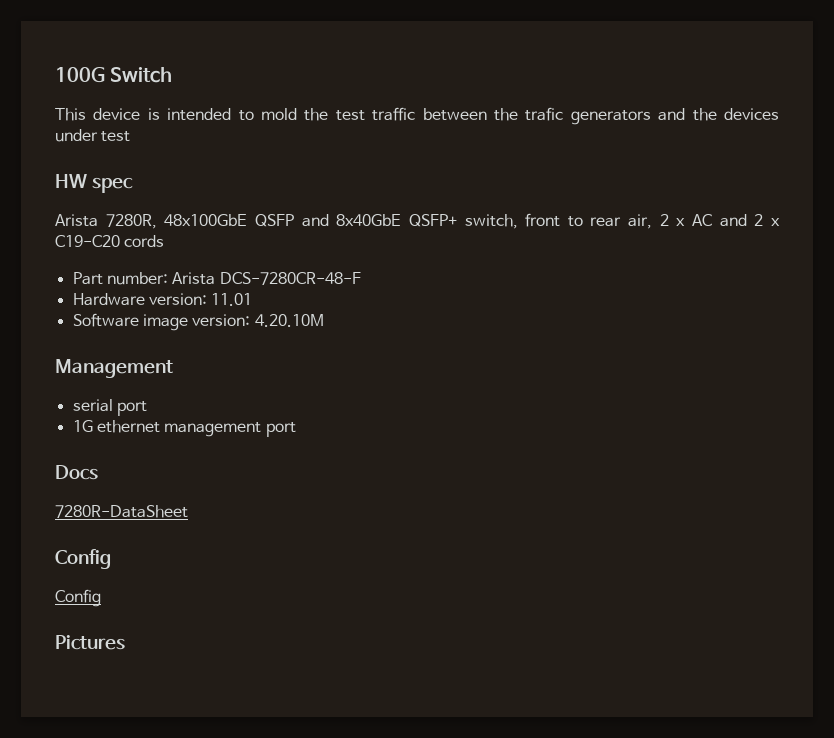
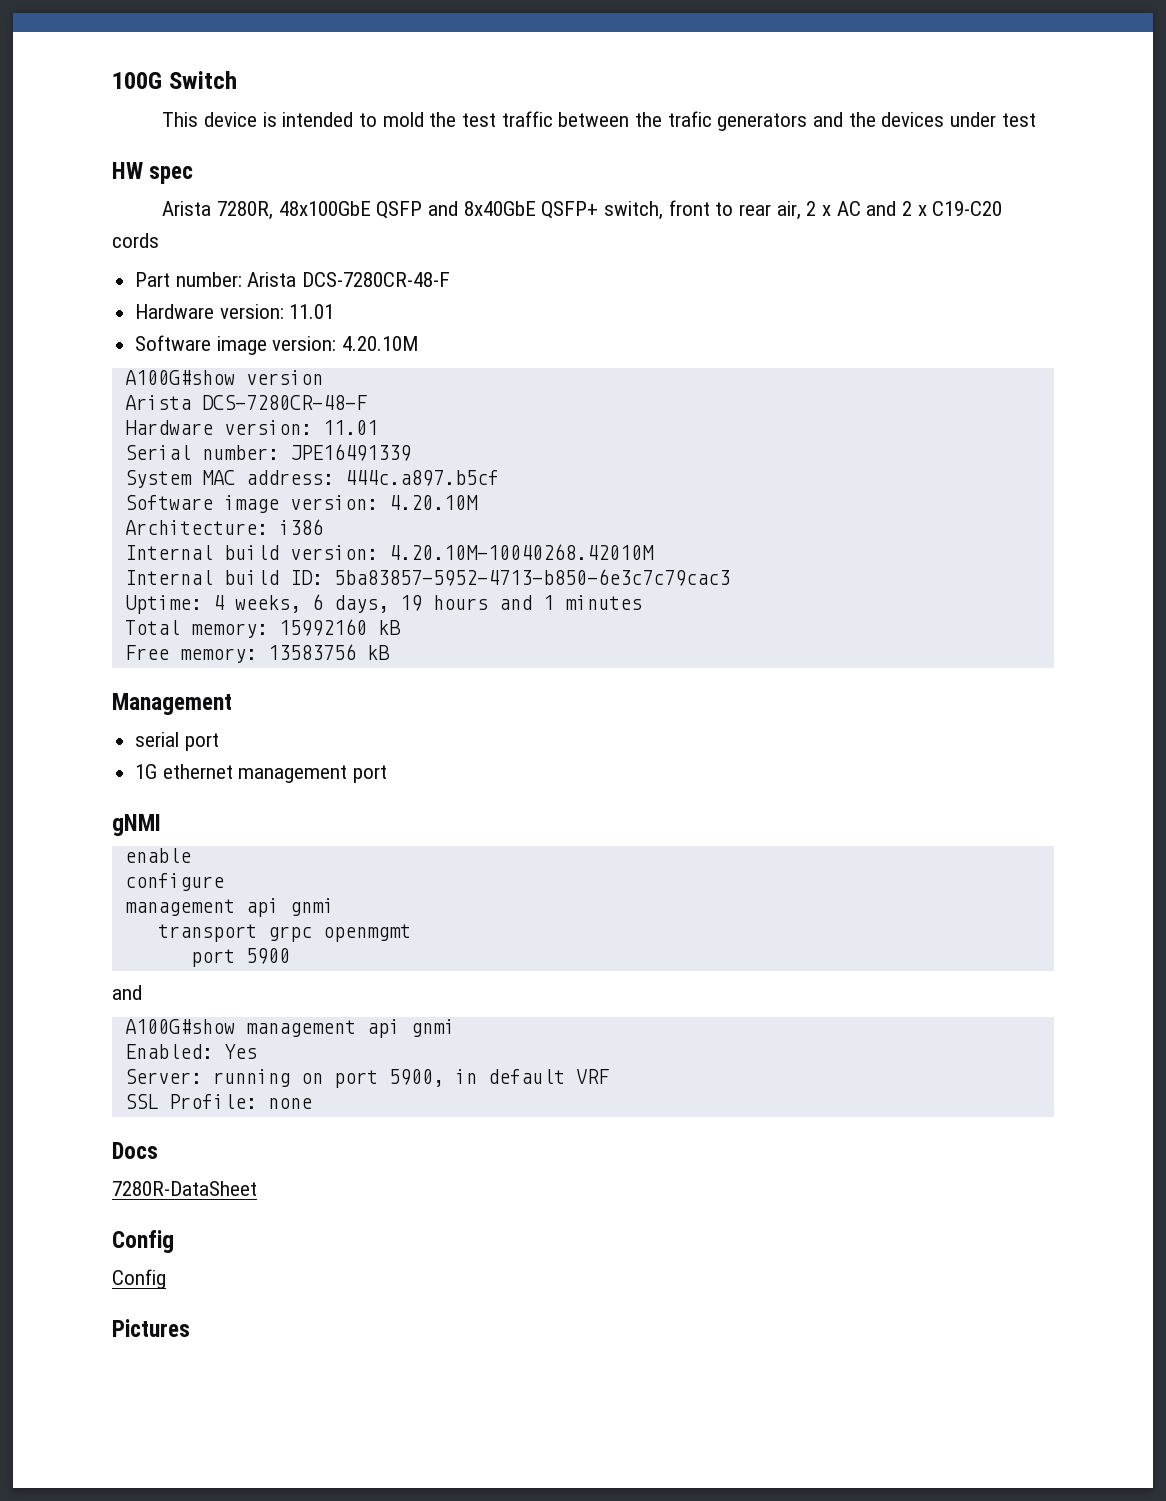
+ A100G#show version
+ Arista DCS-7280CR-48-F
+ Hardware version: 11.01
+ Serial number: JPE16491339
+ System MAC address: 444c.a897.b5cf
+ Software image version: 4.20.10M
+ Architecture: i386
+ Internal build version: 4.20.10M-10040268.42010M
+ Internal build ID: 5ba83857-5952-4713-b850-6e3c7c79cac3
+ Uptime: 4 weeks, 6 days, 19 hours and 1 minutes
+ Total memory: 15992160 kB
+ Free memory: 13583756 kB
+ gNMI
+ enable
+ configure
+ management api gnmi
+ transport grpc openmgmt
+ port 5900
+ and
+ A100G#show management api gnmi
+ Enabled: Yes
+ Server: running on port 5900, in default VRF
+ SSL Profile: none

